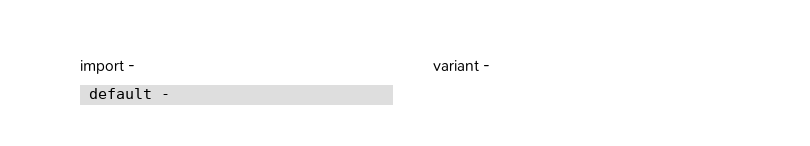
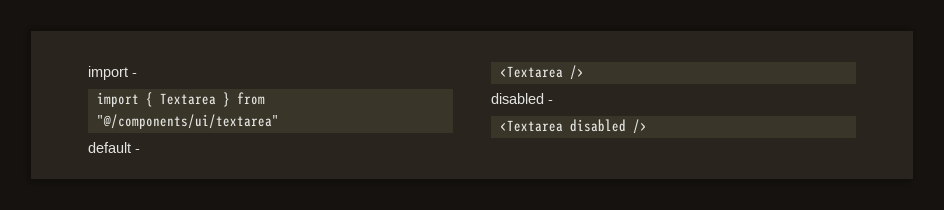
+ import { Textarea } from "@/components/ui/textarea"
  default -
- variant -
+ <Textarea />
+ disabled -
+ <Textarea disabled />

